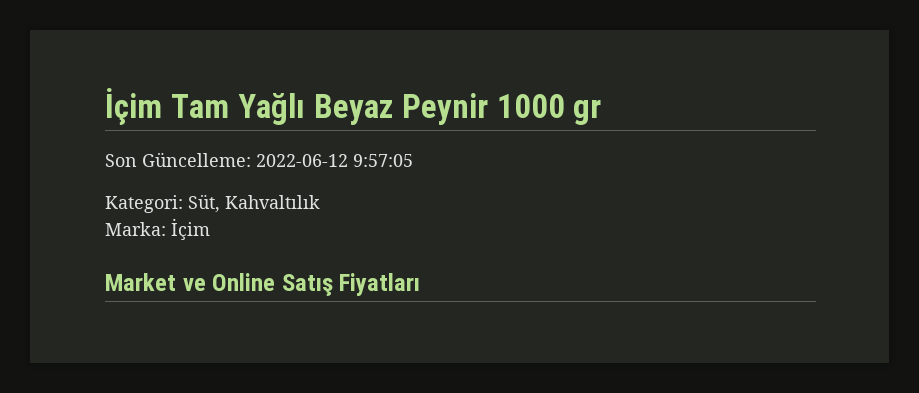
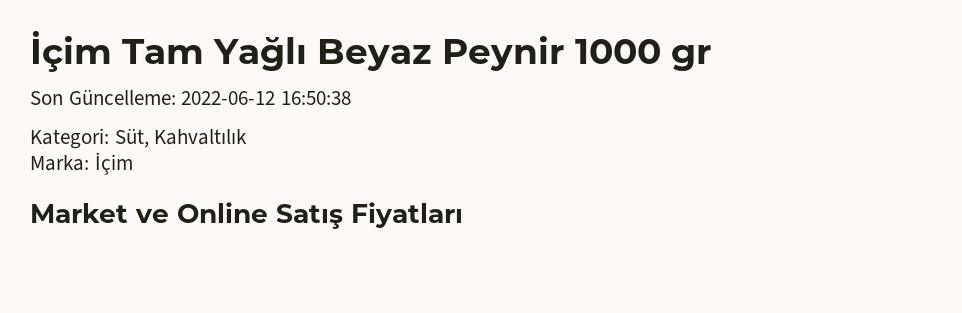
- Son Güncelleme: 2022-06-12 9:57:05
+ Son Güncelleme: 2022-06-12 16:50:38

